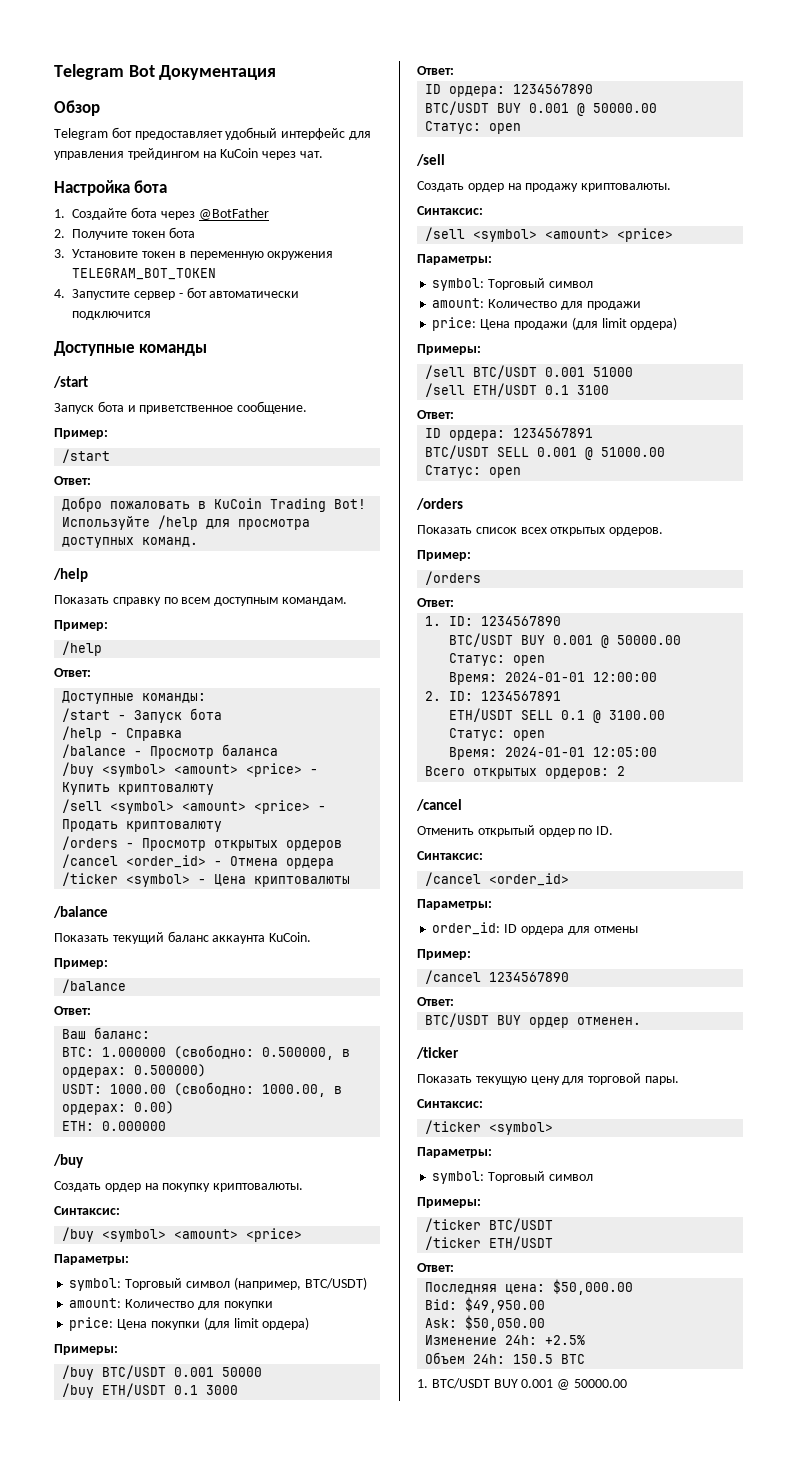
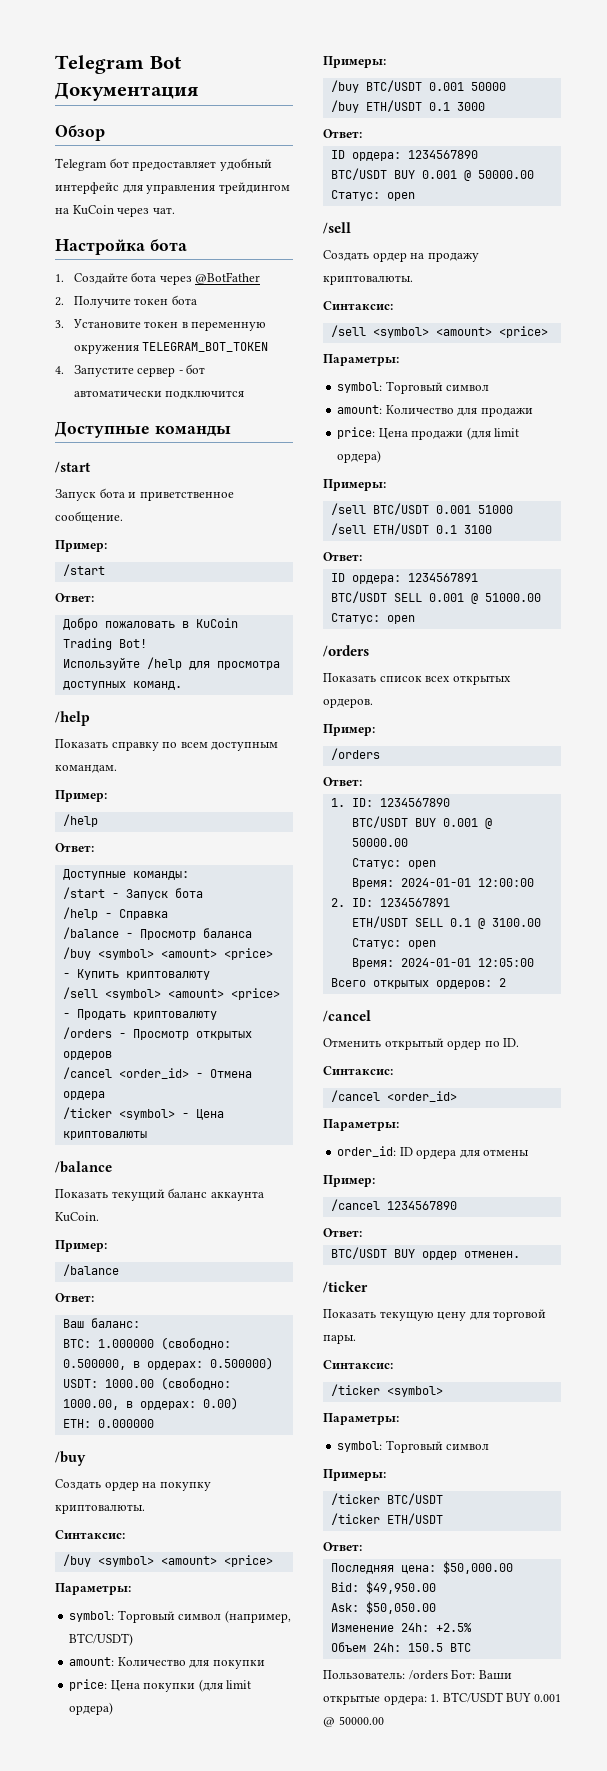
- 1. BTC/USDT BUY 0.001 @ 50000.00
+ Пользователь: /orders Бот: Ваши открытые ордера: 1. BTC/USDT BUY 0.001 @ 50000.00

